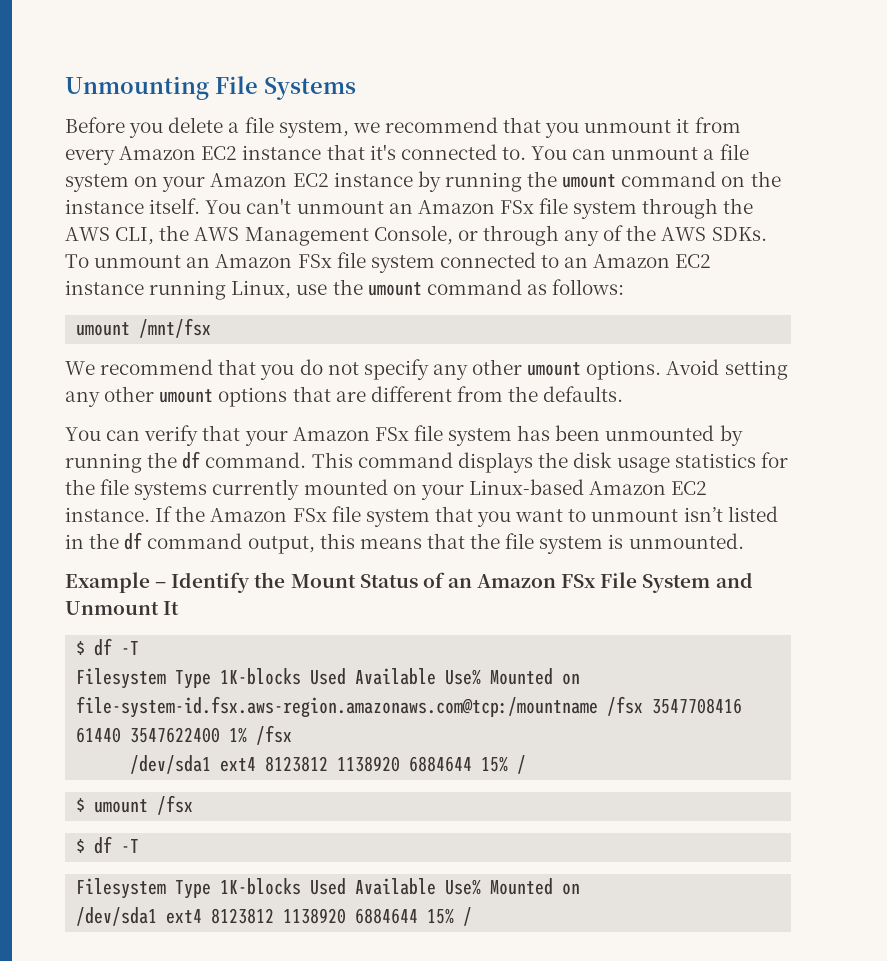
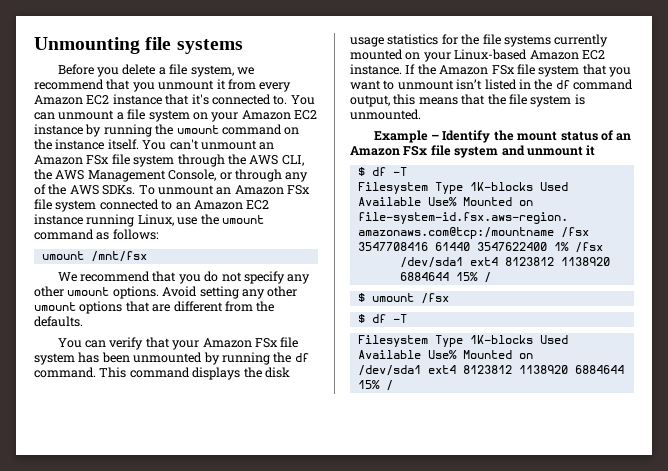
- Unmounting File Systems
+ Unmounting file systems
- Example – Identify the Mount Status of an Amazon FSx File System and Unmount It
+ Example – Identify the mount status of an Amazon FSx file system and unmount it

